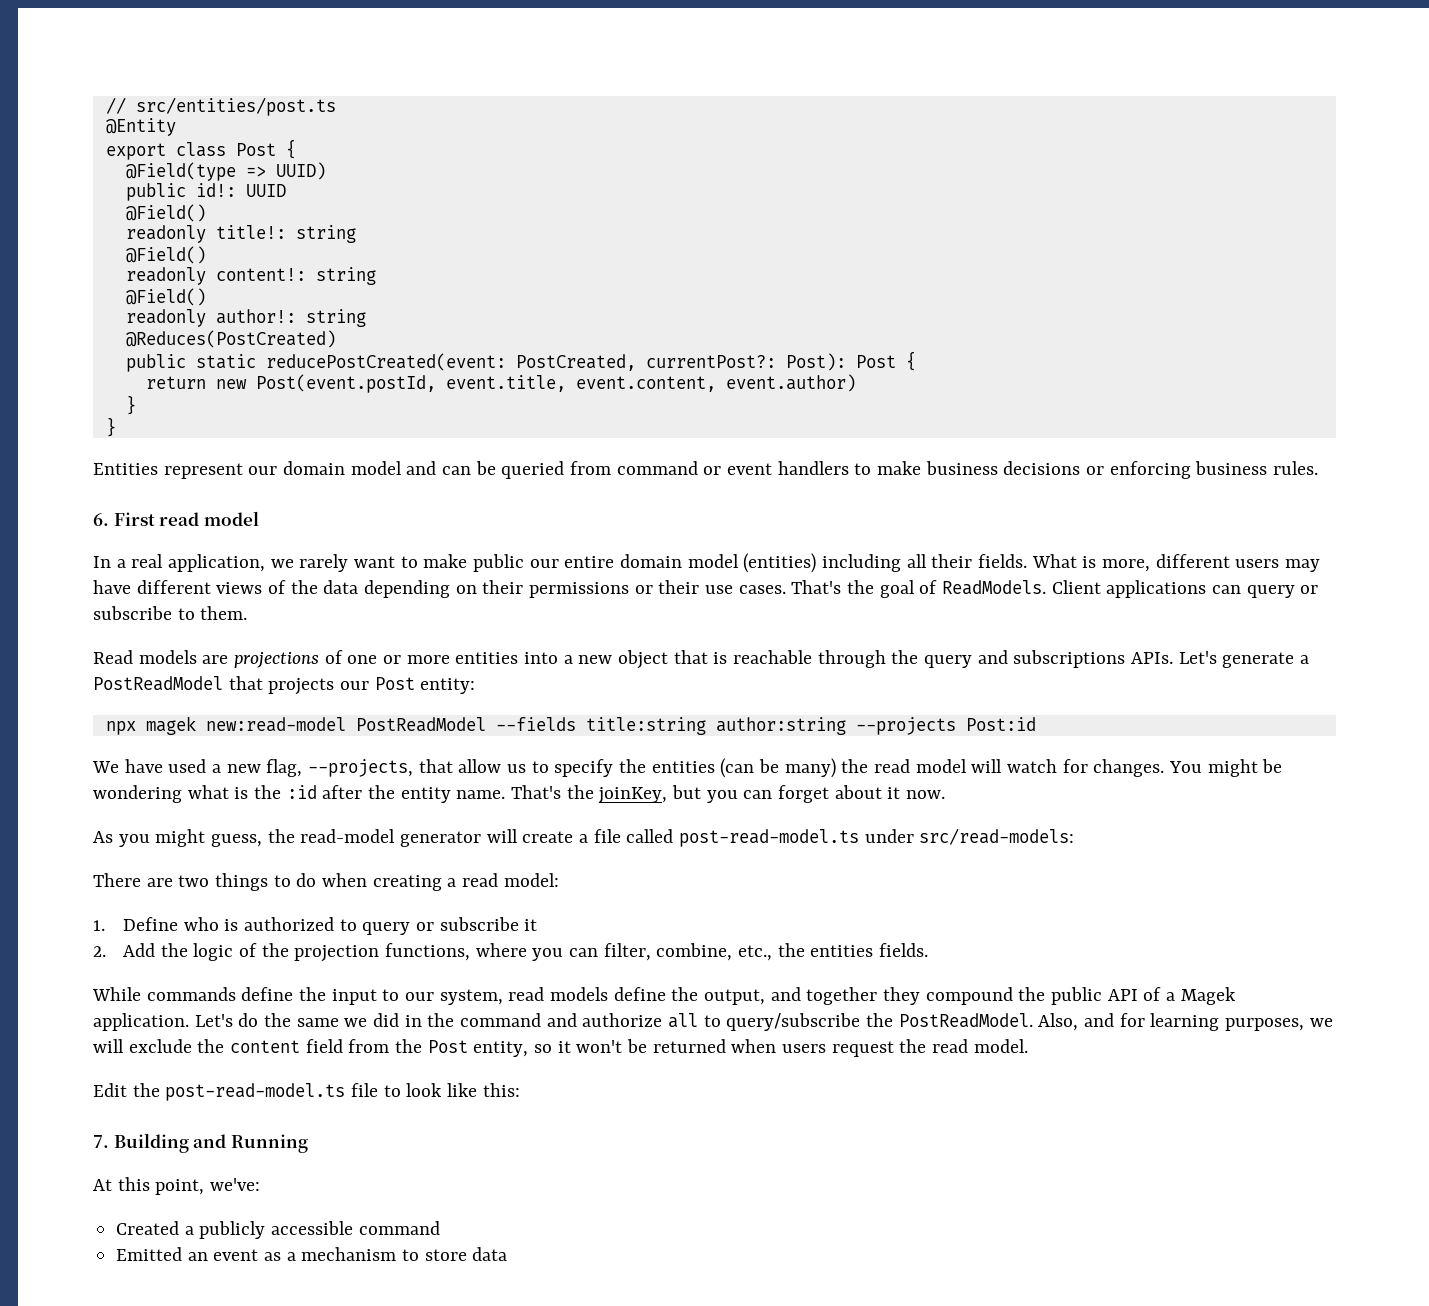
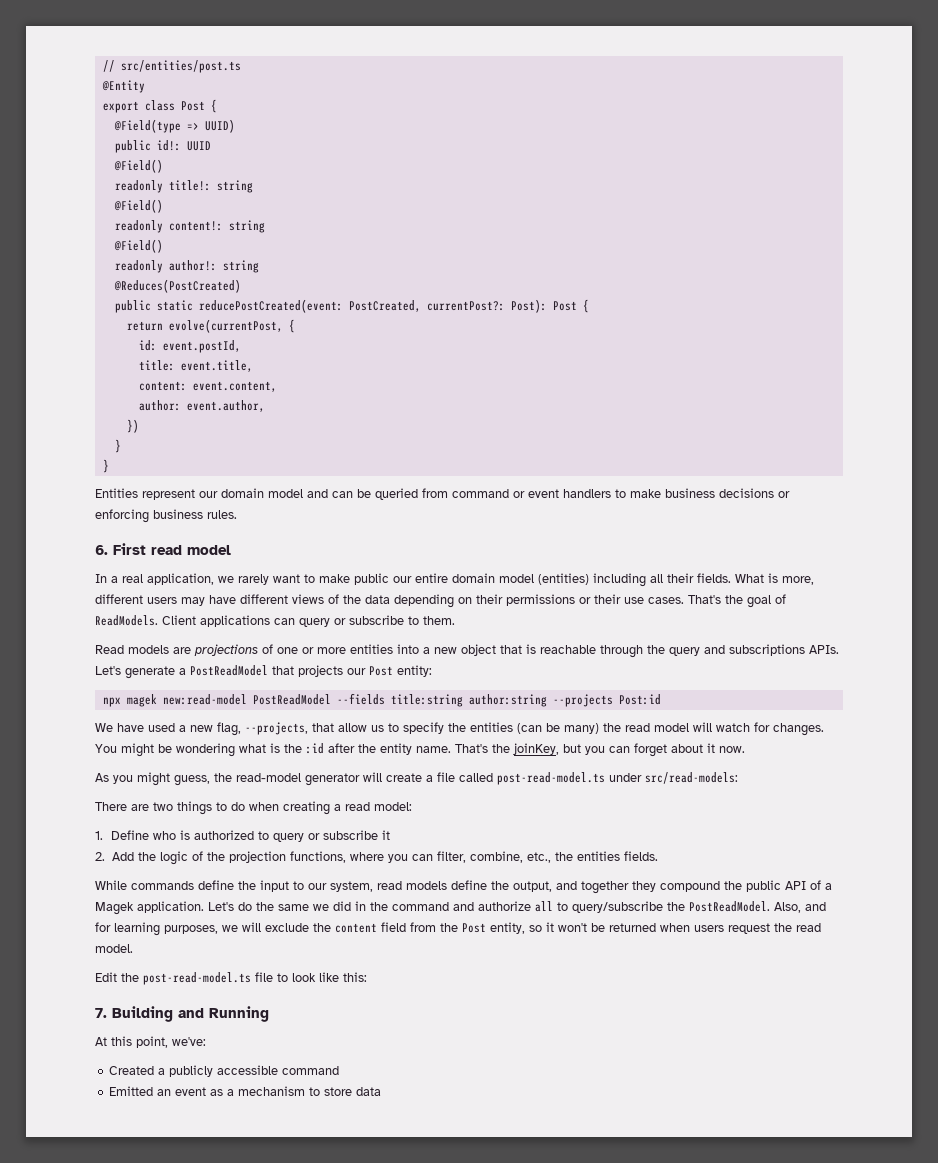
- return new Post(event.postId, event.title, event.content, event.author)
+ return evolve(currentPost, {
+ id: event.postId,
+ title: event.title,
+ content: event.content,
+ author: event.author,
+ })

